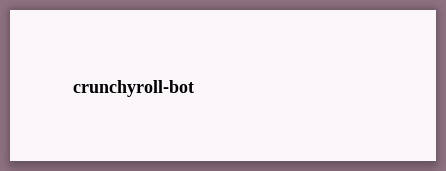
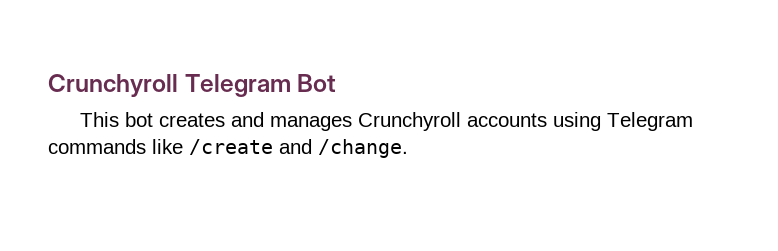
- crunchyroll-bot
+ Crunchyroll Telegram Bot
+ This bot creates and manages Crunchyroll accounts using Telegram commands like /create and /change.

